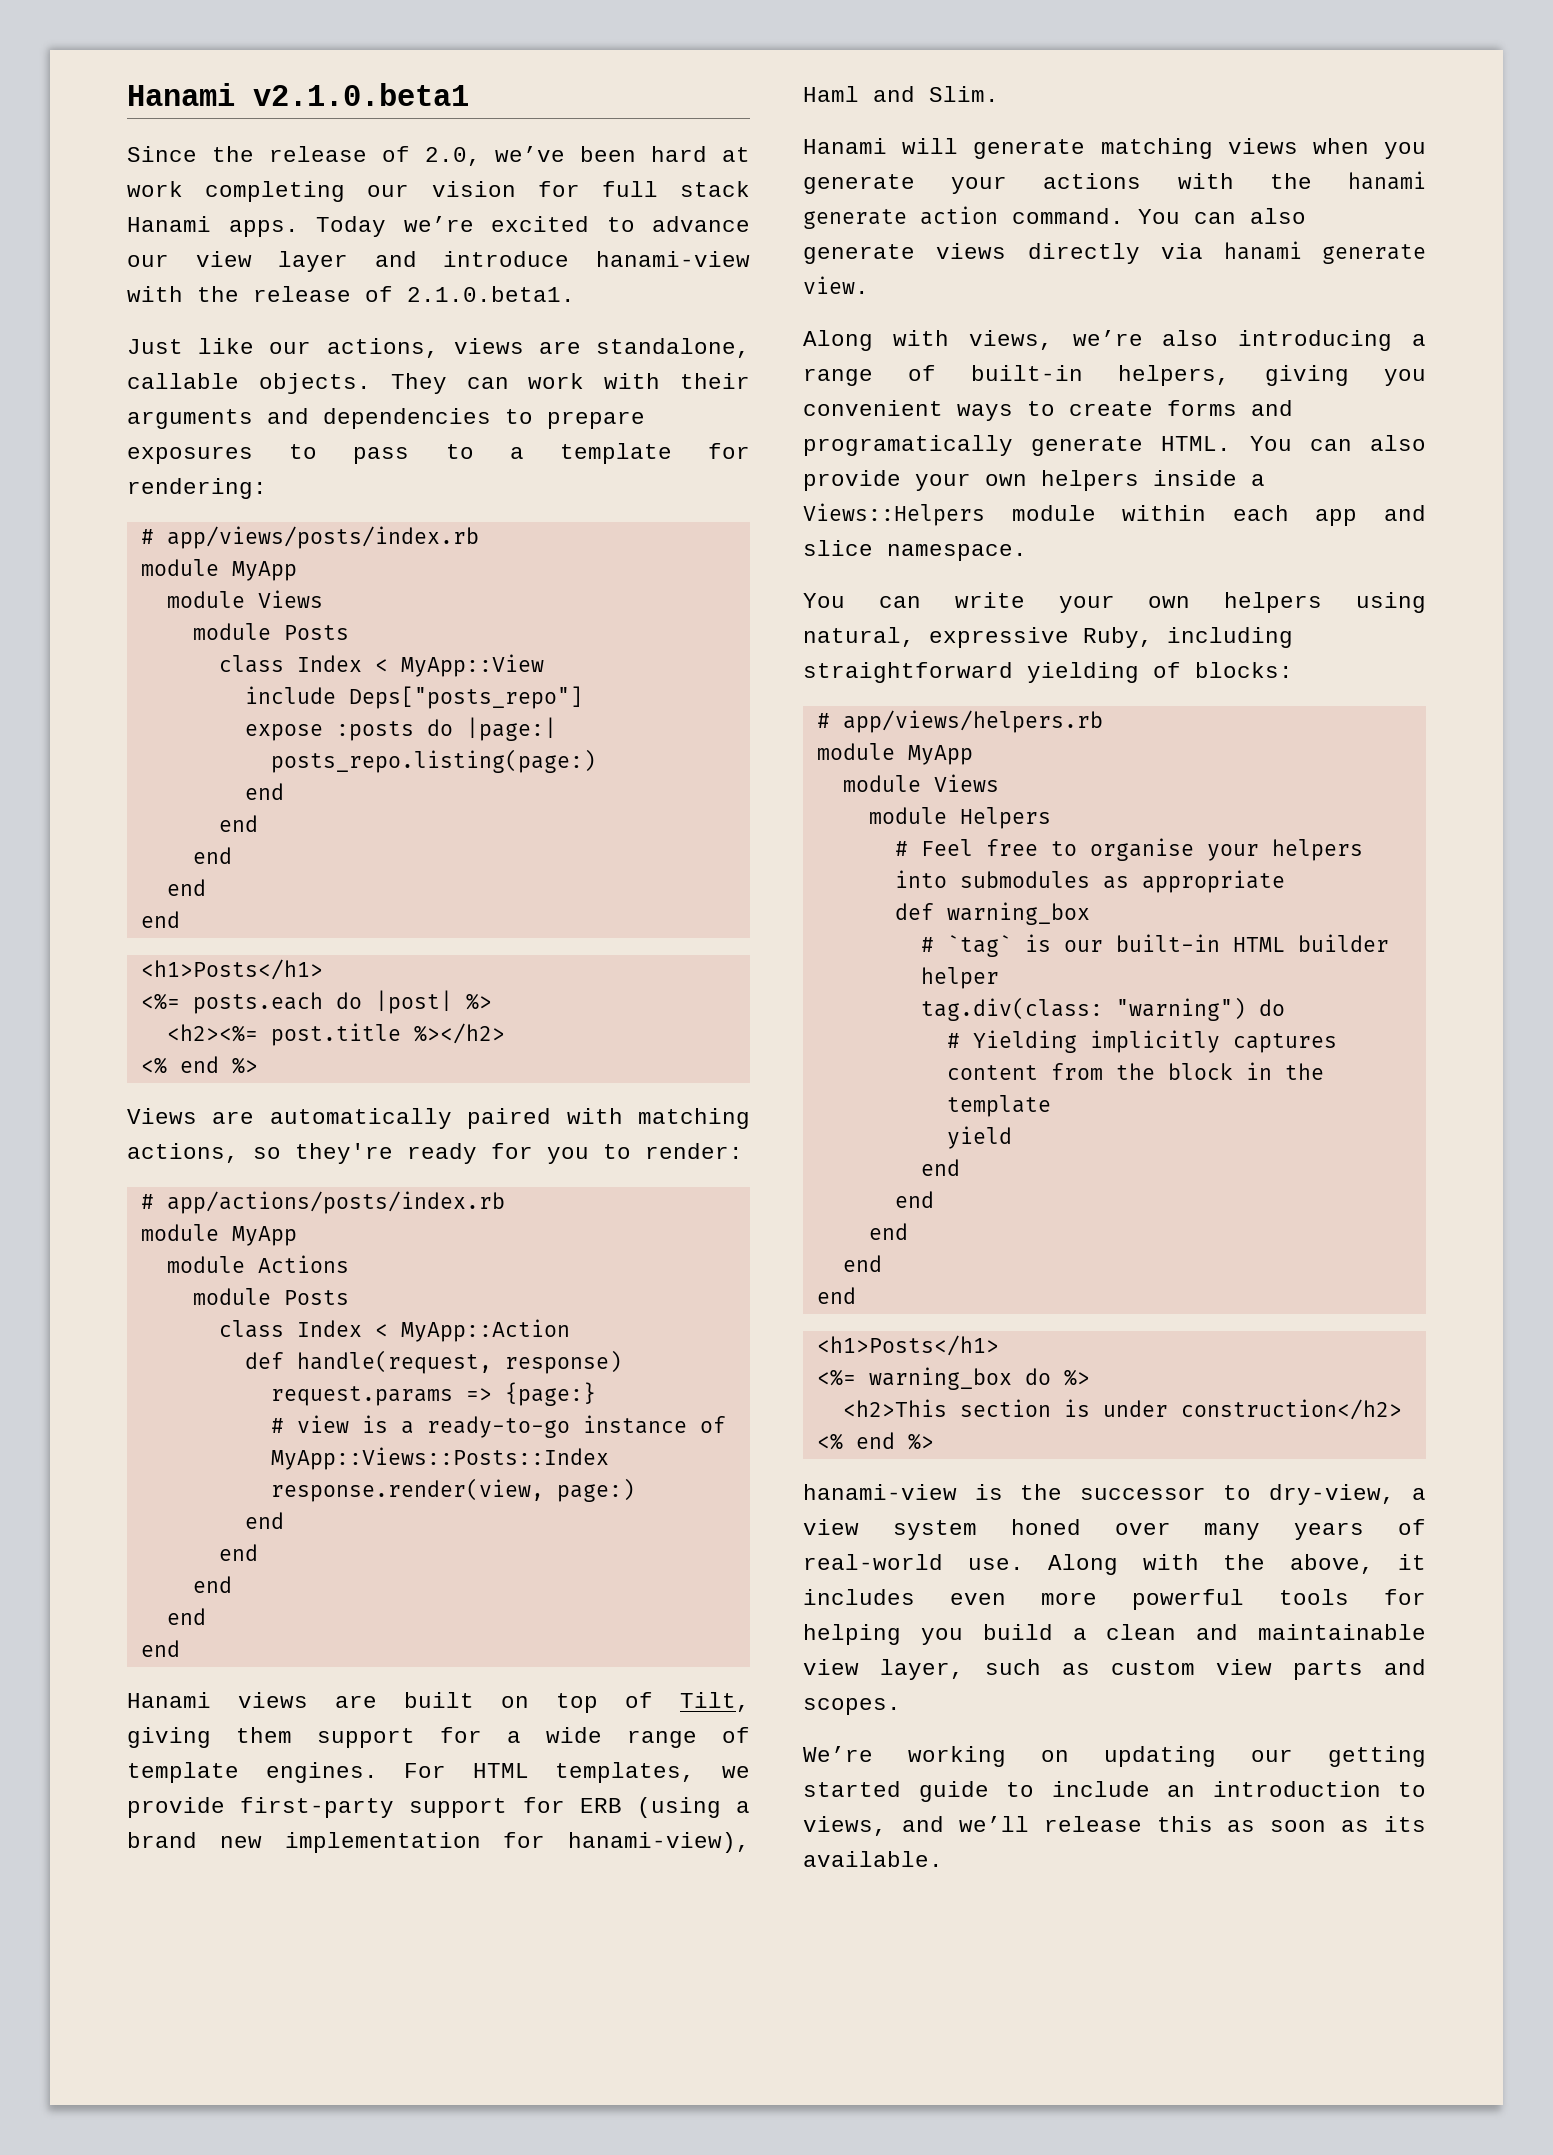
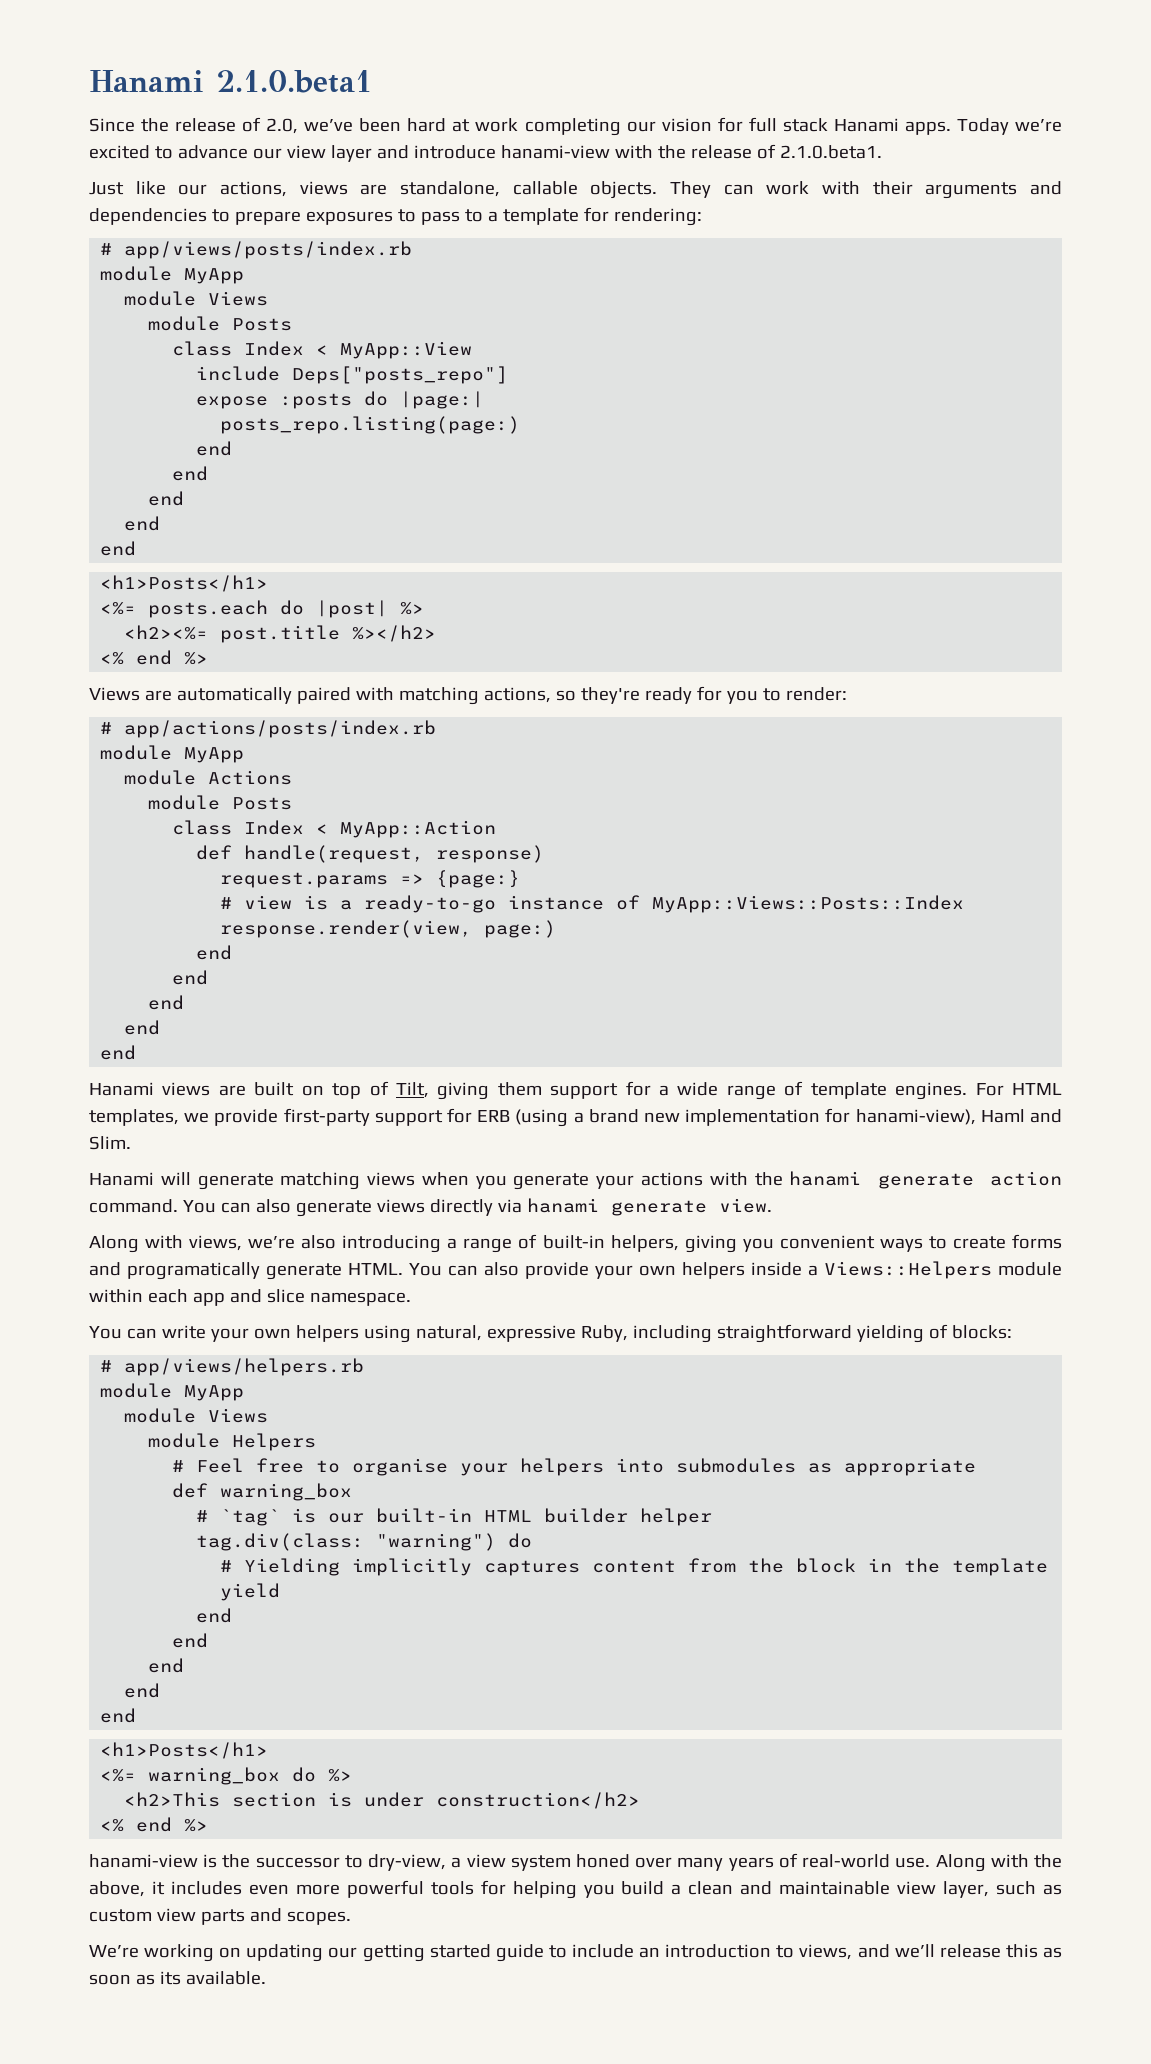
- Hanami v2.1.0.beta1
+ Hanami 2.1.0.beta1

